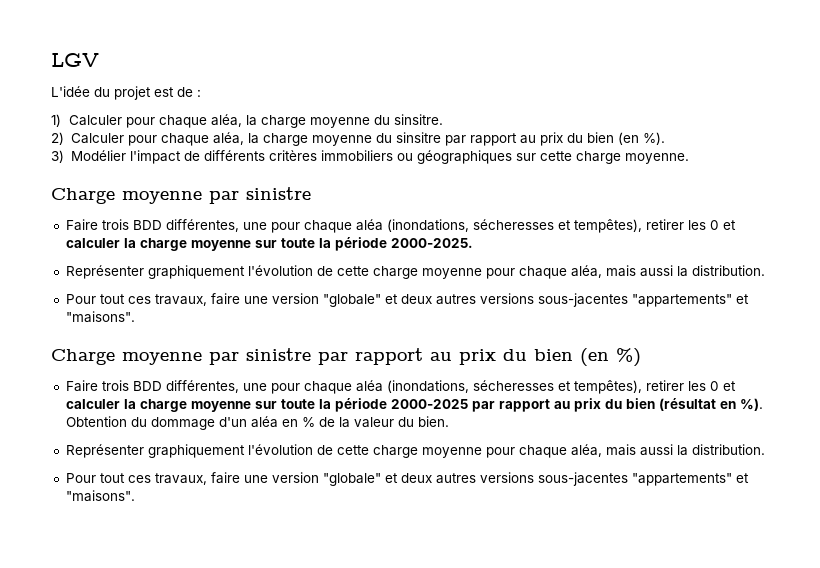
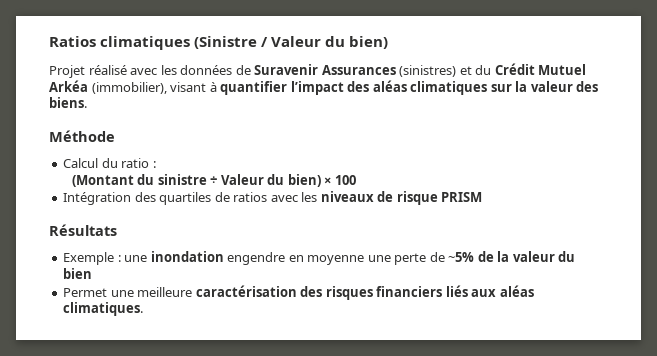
- LGV
- L'idée du projet est de :
- 1) Calculer pour chaque aléa, la charge moyenne du sinsitre.
- 2) Calculer pour chaque aléa, la charge moyenne du sinsitre par rapport au prix du bien (en %).
- 3) Modélier l'impact de différents critères immobiliers ou géographiques sur cette charge moyenne.
- Charge moyenne par sinistre
- Faire trois BDD différentes, une pour chaque aléa (inondations, sécheresses et tempêtes), retirer les 0 et calculer la charge moyenne sur toute la période 2000-2025.
- Représenter graphiquement l'évolution de cette charge moyenne pour chaque aléa, mais aussi la distribution.
- Pour tout ces travaux, faire une version "globale" et deux autres versions sous-jacentes "appartements" et "maisons".
- Charge moyenne par sinistre par rapport au prix du bien (en %)
- Faire trois BDD différentes, une pour chaque aléa (inondations, sécheresses et tempêtes), retirer les 0 et calculer la charge moyenne sur toute la période 2000-2025 par rapport au prix du bien (résultat en %). Obtention du dommage d'un aléa en % de la valeur du bien.
- Représenter graphiquement l'évolution de cette charge moyenne pour chaque aléa, mais aussi la distribution.
- Pour tout ces travaux, faire une version "globale" et deux autres versions sous-jacentes "appartements" et "maisons".
+ Ratios climatiques (Sinistre / Valeur du bien)
+ Projet réalisé avec les données de Suravenir Assurances (sinistres) et du Crédit Mutuel Arkéa (immobilier), visant à quantifier l’impact des aléas climatiques sur la valeur des biens.
+ Méthode
+ Calcul du ratio :
+ (Montant du sinistre ÷ Valeur du bien) × 100
+ Intégration des quartiles de ratios avec les niveaux de risque PRISM
+ Résultats
+ Exemple : une inondation engendre en moyenne une perte de ~5% de la valeur du bien
+ Permet une meilleure caractérisation des risques financiers liés aux aléas climatiques.

